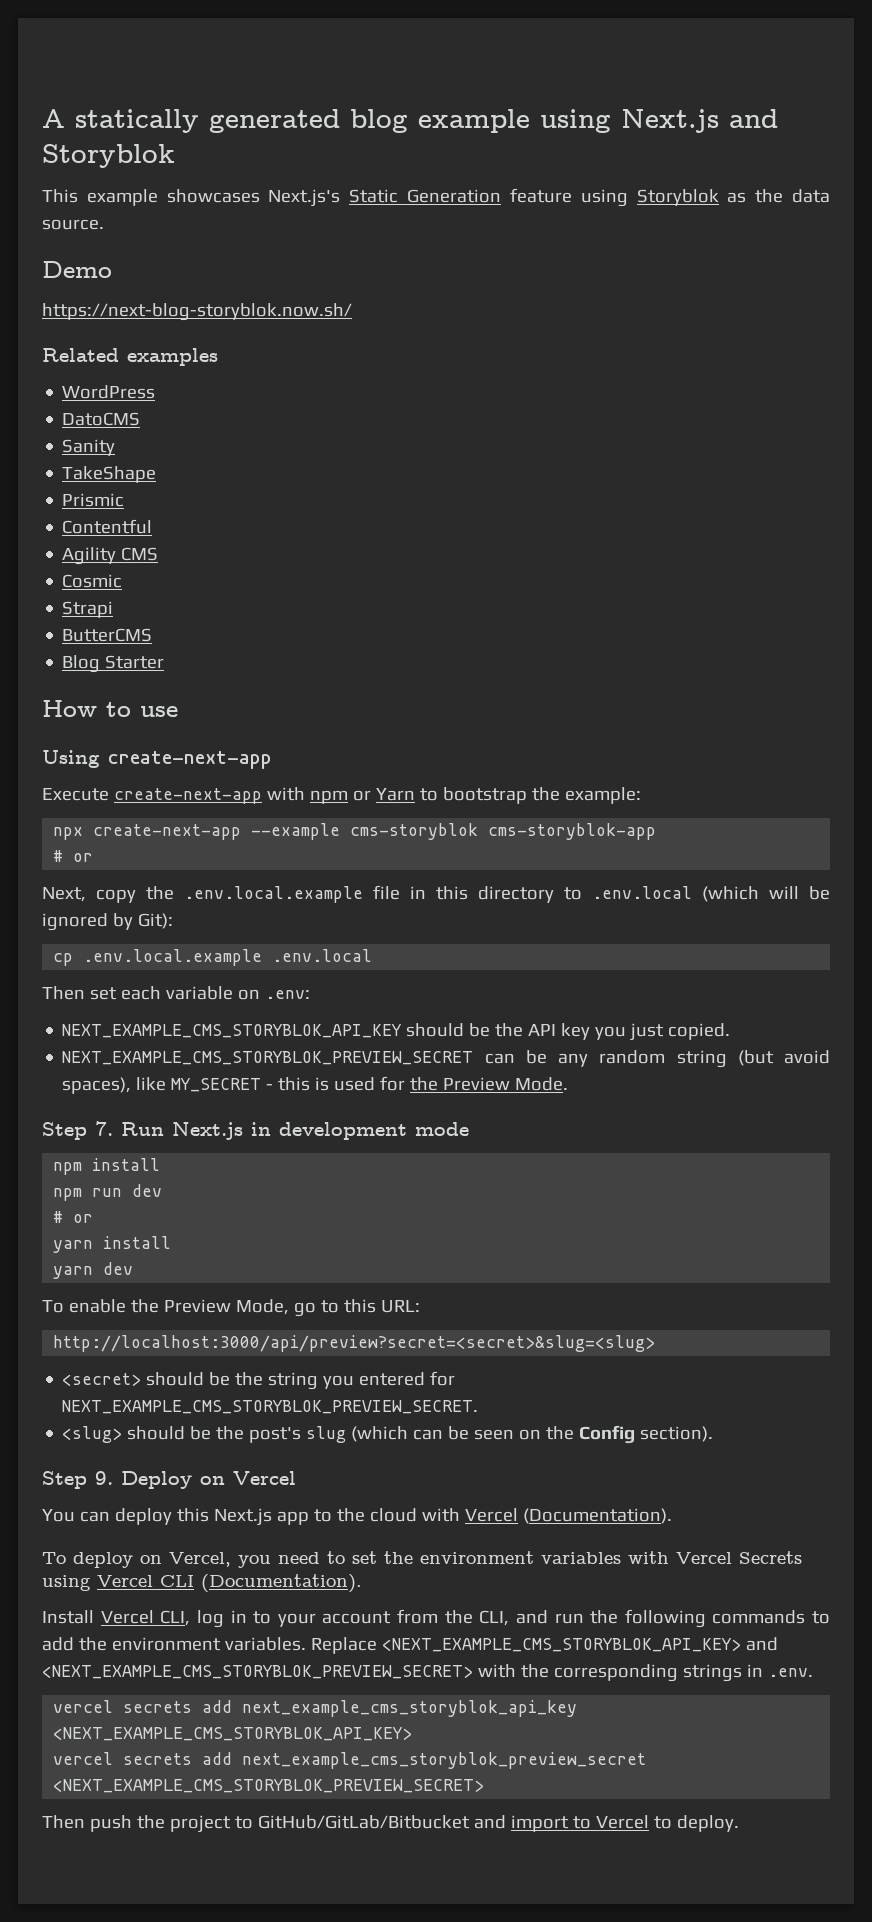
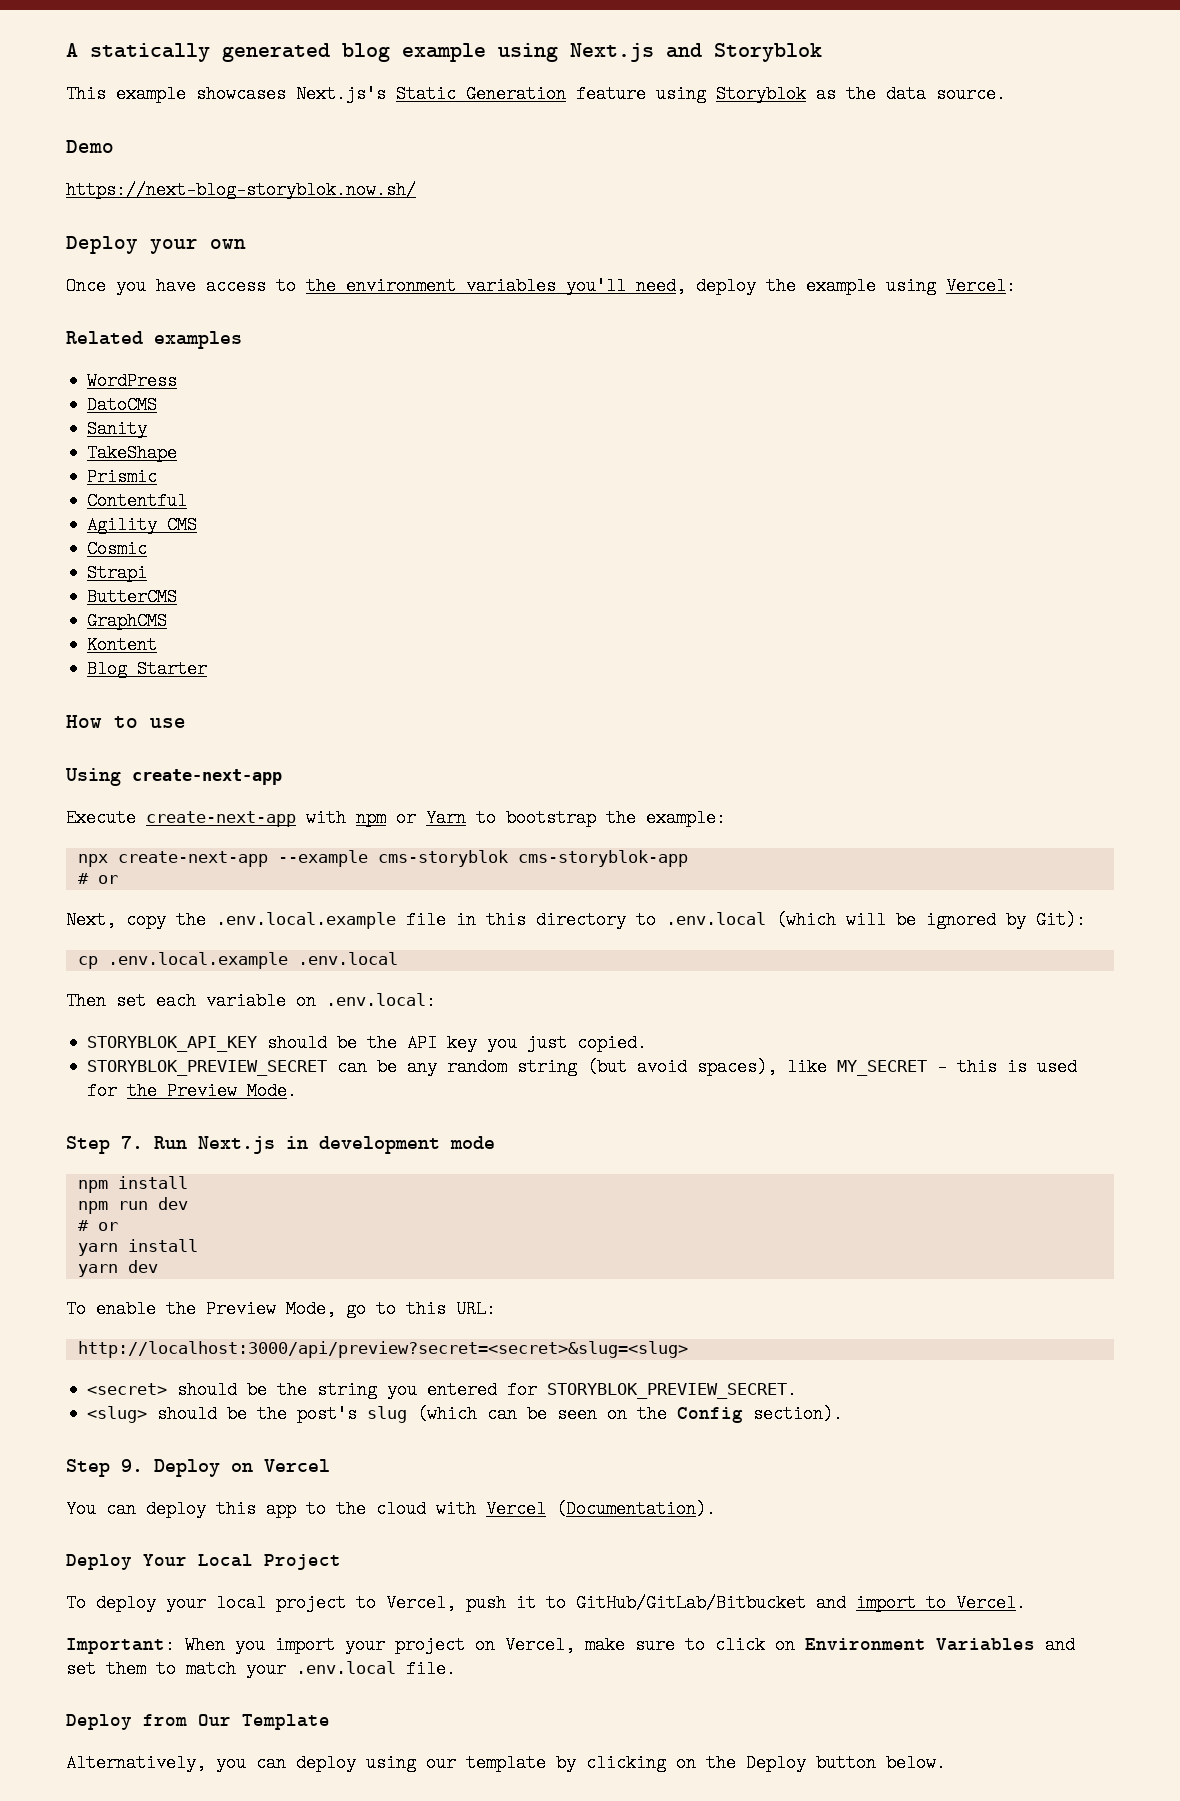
+ Deploy your own
+ Once you have access to the environment variables you'll need, deploy the example using Vercel:
+ GraphCMS
+ Kontent
- Then set each variable on .env:
- NEXT_EXAMPLE_CMS_STORYBLOK_API_KEY should be the API key you just copied.
+ Then set each variable on .env.local:
+ STORYBLOK_API_KEY should be the API key you just copied.
- NEXT_EXAMPLE_CMS_STORYBLOK_PREVIEW_SECRET can be any random string (but avoid spaces), like MY_SECRET - this is used for the Preview Mode.
+ STORYBLOK_PREVIEW_SECRET can be any random string (but avoid spaces), like MY_SECRET - this is used for the Preview Mode.
- <secret> should be the string you entered for NEXT_EXAMPLE_CMS_STORYBLOK_PREVIEW_SECRET.
+ <secret> should be the string you entered for STORYBLOK_PREVIEW_SECRET.
- You can deploy this Next.js app to the cloud with Vercel (Documentation).
+ You can deploy this app to the cloud with Vercel (Documentation).
- To deploy on Vercel, you need to set the environment variables with Vercel Secrets using Vercel CLI (Documentation).
- Install Vercel CLI, log in to your account from the CLI, and run the following commands to add the environment variables. Replace <NEXT_EXAMPLE_CMS_STORYBLOK_API_KEY> and <NEXT_EXAMPLE_CMS_STORYBLOK_PREVIEW_SECRET> with the corresponding strings in .env.
- vercel secrets add next_example_cms_storyblok_api_key <NEXT_EXAMPLE_CMS_STORYBLOK_API_KEY>
- vercel secrets add next_example_cms_storyblok_preview_secret <NEXT_EXAMPLE_CMS_STORYBLOK_PREVIEW_SECRET>
- Then push the project to GitHub/GitLab/Bitbucket and import to Vercel to deploy.
+ Deploy Your Local Project
+ To deploy your local project to Vercel, push it to GitHub/GitLab/Bitbucket and import to Vercel.
+ Important: When you import your project on Vercel, make sure to click on Environment Variables and set them to match your .env.local file.
+ Deploy from Our Template
+ Alternatively, you can deploy using our template by clicking on the Deploy button below.

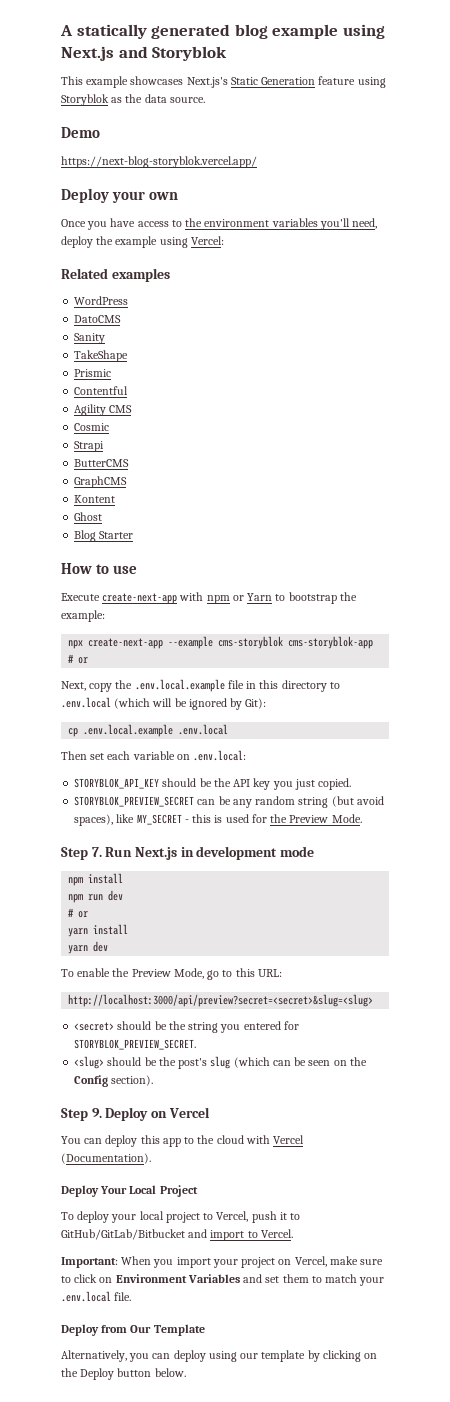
- https://next-blog-storyblok.now.sh/
+ https://next-blog-storyblok.vercel.app/
+ Ghost
- Using create-next-app

